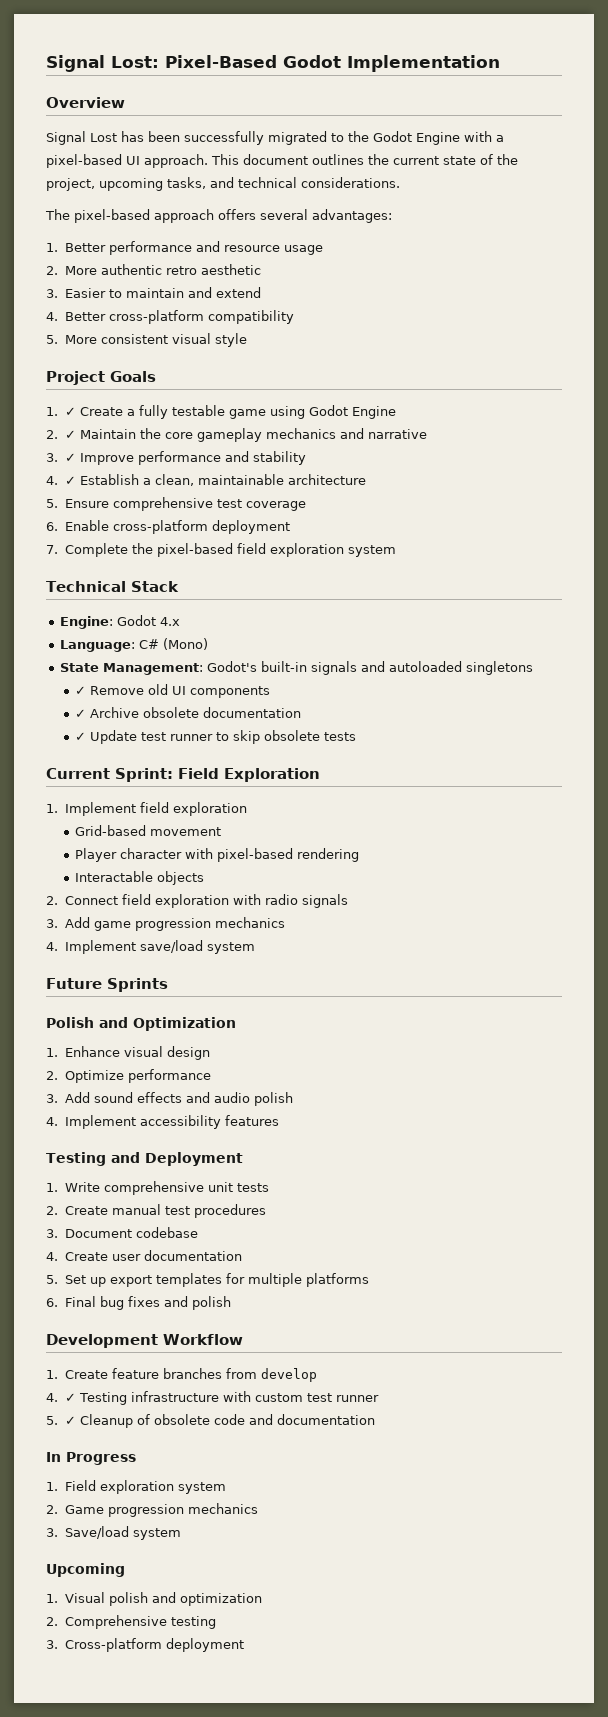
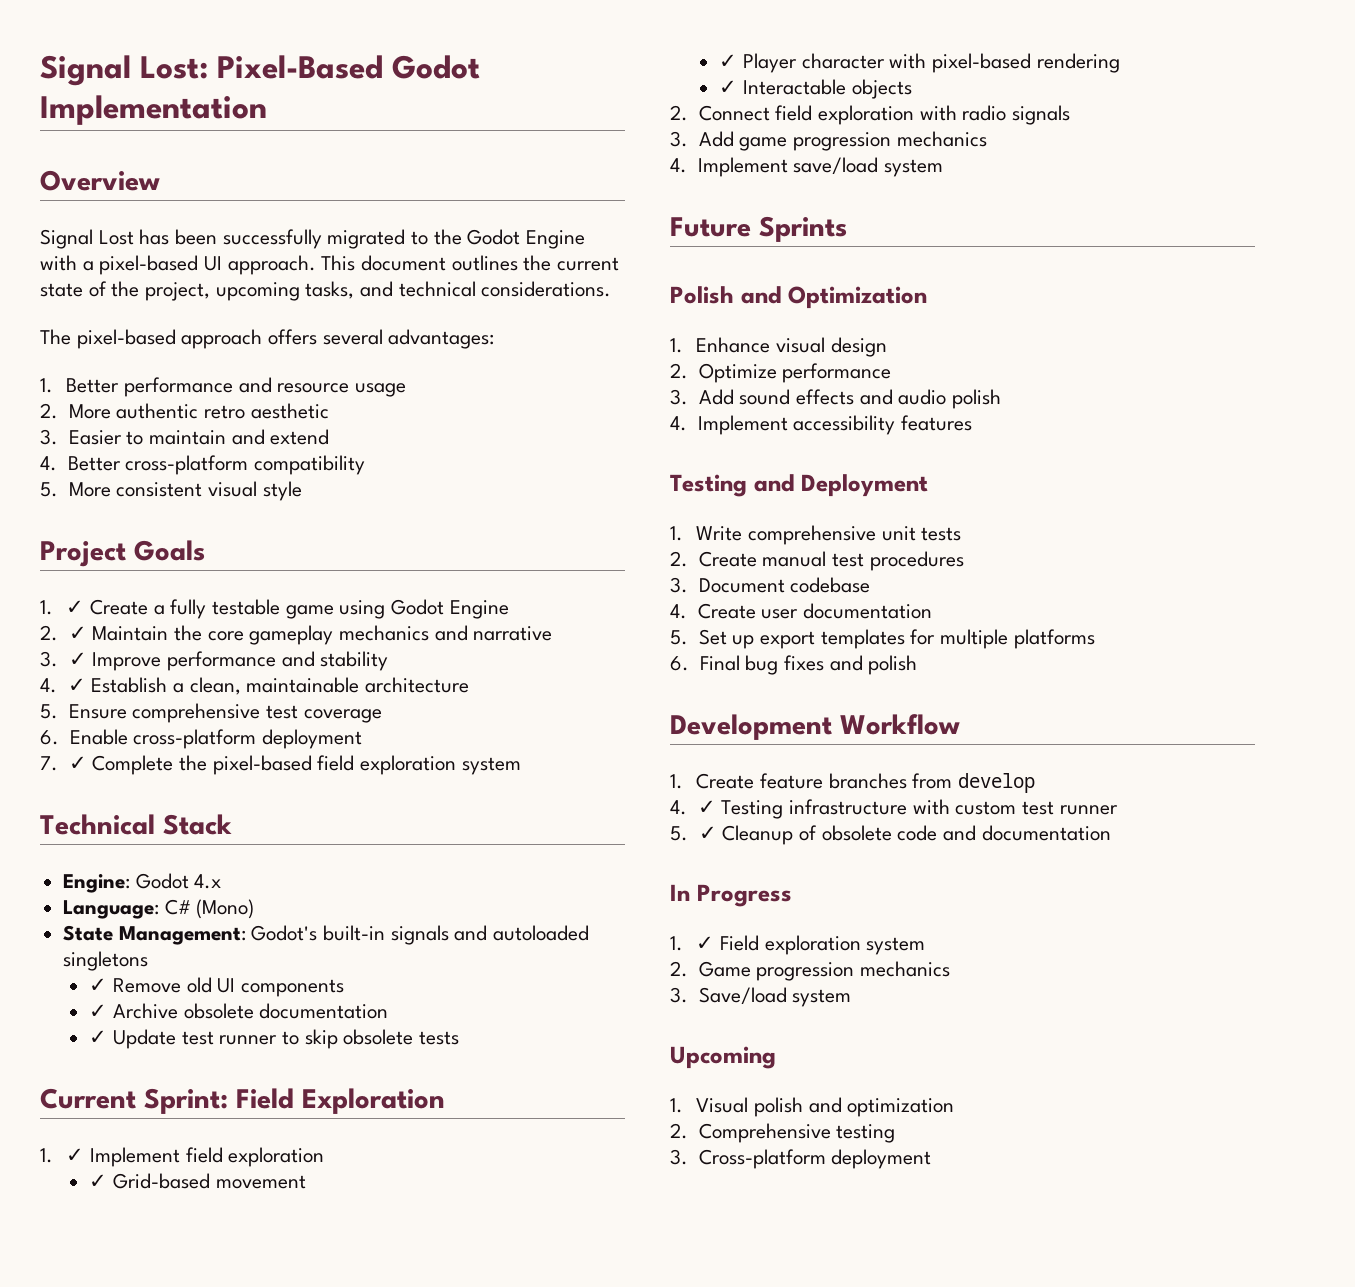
- 7. Complete the pixel-based field exploration system
+ 7. ✓ Complete the pixel-based field exploration system
- 1. Implement field exploration
+ 1. ✓ Implement field exploration
- Grid-based movement
+ ✓ Grid-based movement
- Player character with pixel-based rendering
+ ✓ Player character with pixel-based rendering
- Interactable objects
+ ✓ Interactable objects
- 1. Field exploration system
+ 1. ✓ Field exploration system

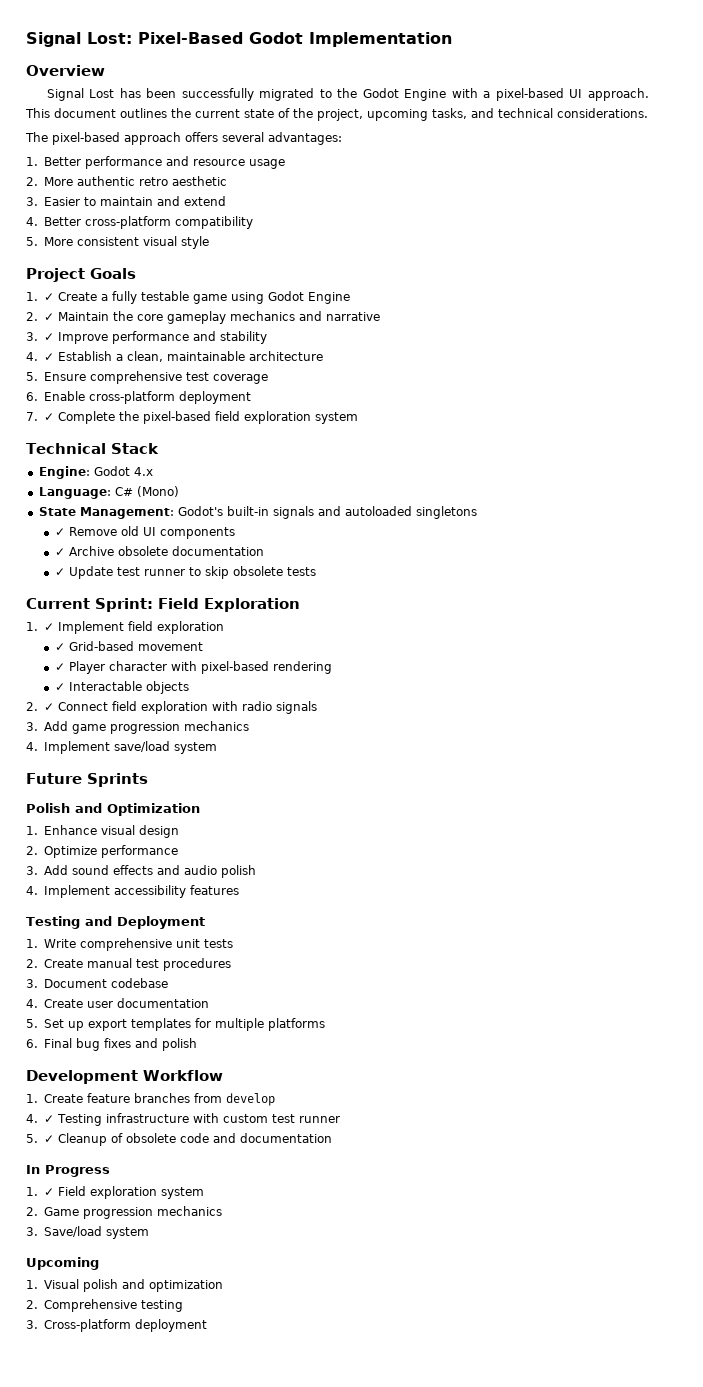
- 2. Connect field exploration with radio signals
+ 2. ✓ Connect field exploration with radio signals

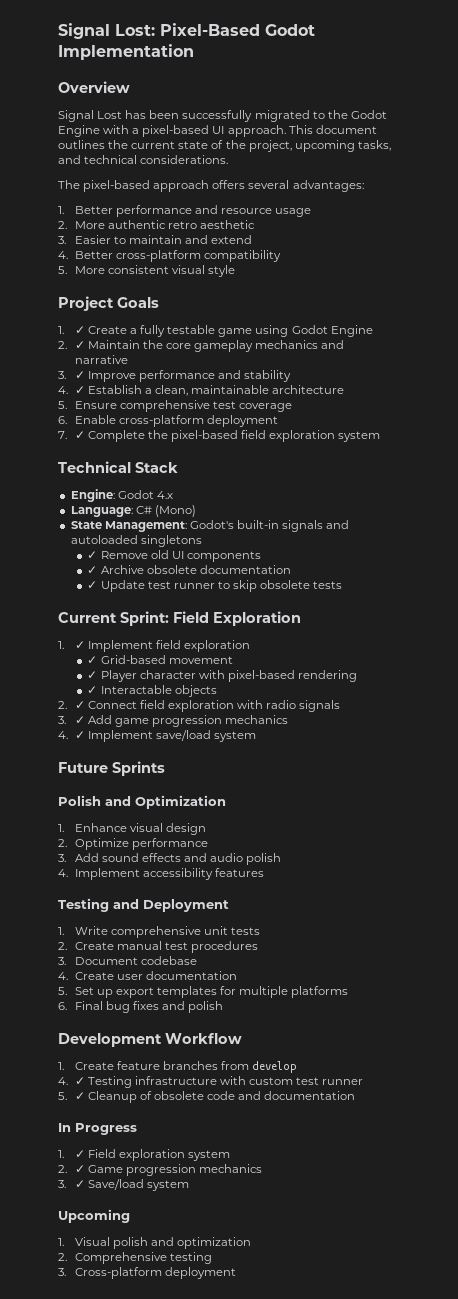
- 3. Add game progression mechanics
+ 3. ✓ Add game progression mechanics
- 4. Implement save/load system
+ 4. ✓ Implement save/load system
- 2. Game progression mechanics
+ 2. ✓ Game progression mechanics
- 3. Save/load system
+ 3. ✓ Save/load system

